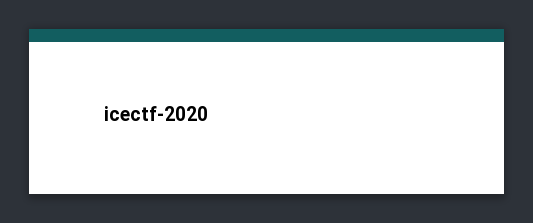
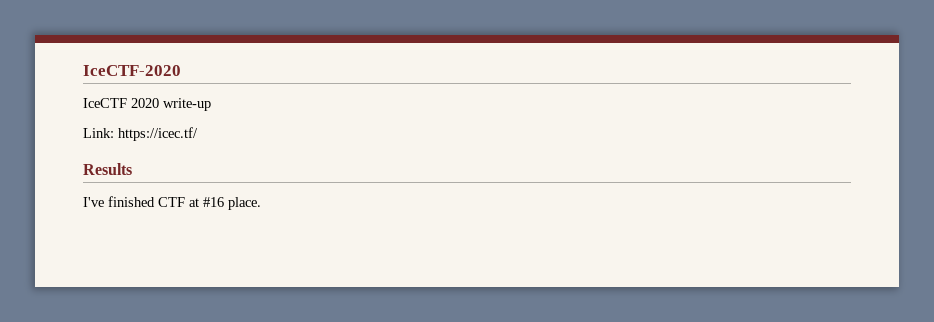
- icectf-2020
+ IceCTF-2020
+ IceCTF 2020 write-up
+ Link: https://icec.tf/
+ Results
+ I've finished CTF at #16 place.

